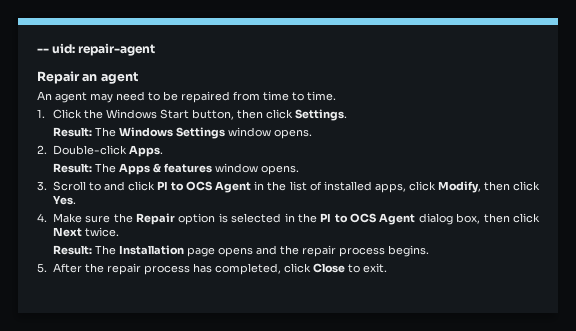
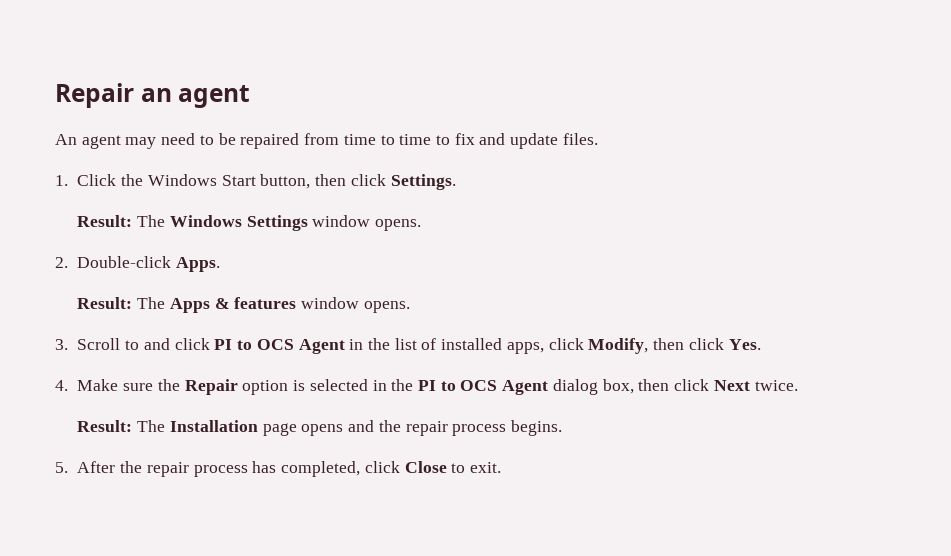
- -- uid: repair-agent
- An agent may need to be repaired from time to time.
+ An agent may need to be repaired from time to time to fix and update files.

